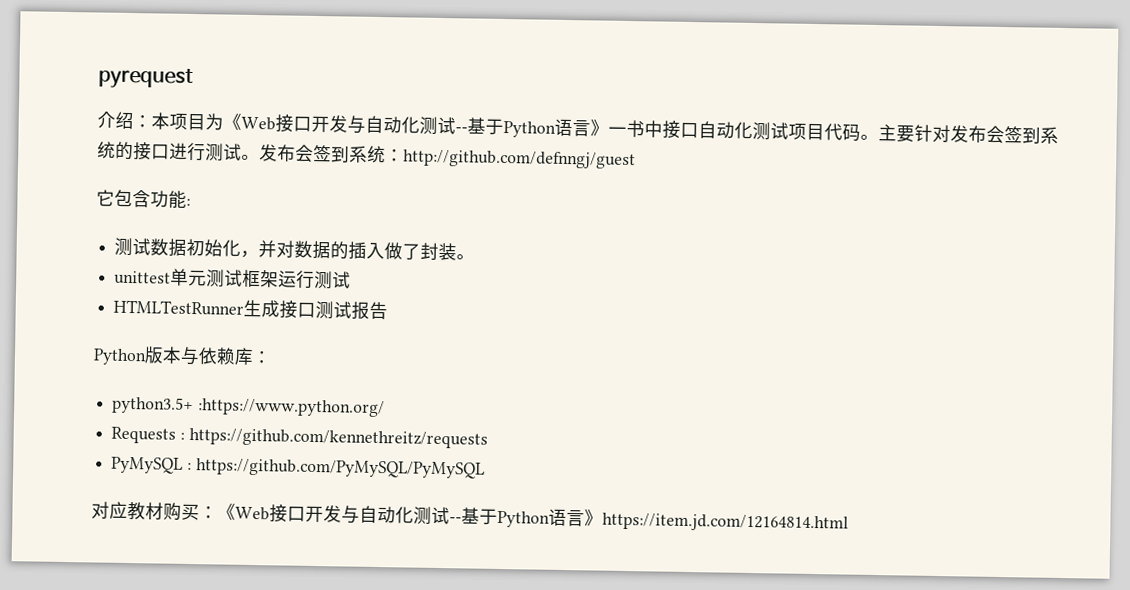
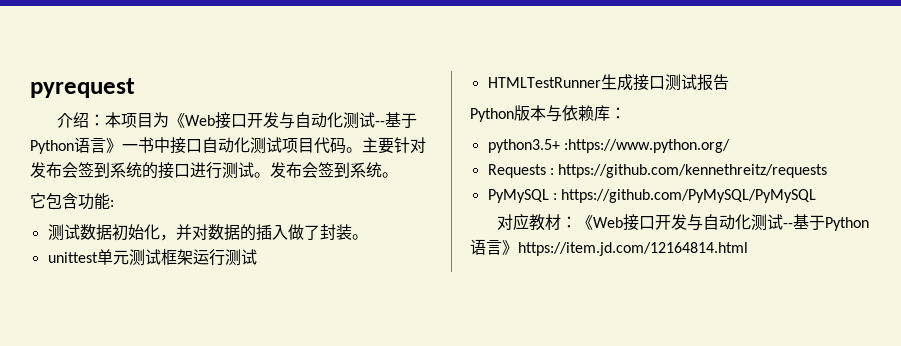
- 发布会签到系统：http://github.com/defnngj/guest
+ 发布会签到系统。
- 对应教材购买：《Web接口开发与自动化测试--基于Python语言》https://item.jd.com/12164814.html
+ 对应教材：《Web接口开发与自动化测试--基于Python语言》https://item.jd.com/12164814.html

